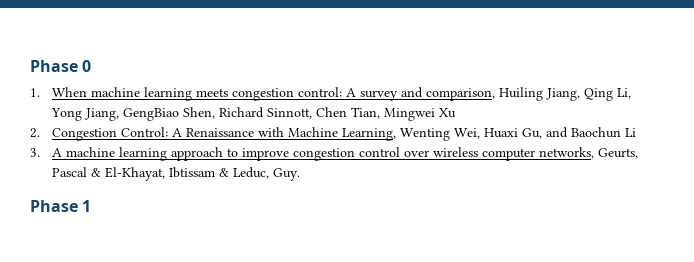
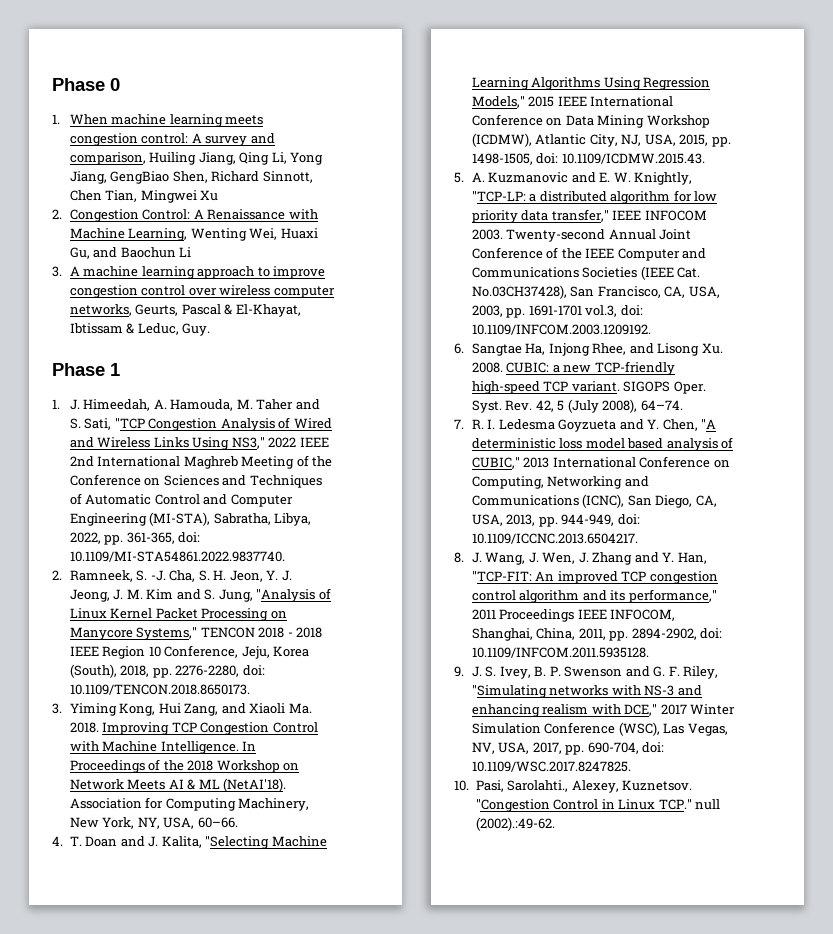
+ 1. J. Himeedah, A. Hamouda, M. Taher and S. Sati, "TCP Congestion Analysis of Wired and Wireless Links Using NS3," 2022 IEEE 2nd International Maghreb Meeting of the Conference on Sciences and Techniques of Automatic Control and Computer Engineering (MI-STA), Sabratha, Libya, 2022, pp. 361-365, doi: 10.1109/MI-STA54861.2022.9837740.
+ 2. Ramneek, S. -J. Cha, S. H. Jeon, Y. J. Jeong, J. M. Kim and S. Jung, "Analysis of Linux Kernel Packet Processing on Manycore Systems," TENCON 2018 - 2018 IEEE Region 10 Conference, Jeju, Korea (South), 2018, pp. 2276-2280, doi: 10.1109/TENCON.2018.8650173.
+ 3. Yiming Kong, Hui Zang, and Xiaoli Ma. 2018. Improving TCP Congestion Control with Machine Intelligence. In Proceedings of the 2018 Workshop on Network Meets AI & ML (NetAI'18). Association for Computing Machinery, New York, NY, USA, 60–66.
+ 4. T. Doan and J. Kalita, "Selecting Machine Learning Algorithms Using Regression Models," 2015 IEEE International Conference on Data Mining Workshop (ICDMW), Atlantic City, NJ, USA, 2015, pp. 1498-1505, doi: 10.1109/ICDMW.2015.43.
+ 5. A. Kuzmanovic and E. W. Knightly, "TCP-LP: a distributed algorithm for low priority data transfer," IEEE INFOCOM 2003. Twenty-second Annual Joint Conference of the IEEE Computer and Communications Societies (IEEE Cat. No.03CH37428), San Francisco, CA, USA, 2003, pp. 1691-1701 vol.3, doi: 10.1109/INFCOM.2003.1209192.
+ 6. Sangtae Ha, Injong Rhee, and Lisong Xu. 2008. CUBIC: a new TCP-friendly high-speed TCP variant. SIGOPS Oper. Syst. Rev. 42, 5 (July 2008), 64–74.
+ 7. R. I. Ledesma Goyzueta and Y. Chen, "A deterministic loss model based analysis of CUBIC," 2013 International Conference on Computing, Networking and Communications (ICNC), San Diego, CA, USA, 2013, pp. 944-949, doi: 10.1109/ICCNC.2013.6504217.
+ 8. J. Wang, J. Wen, J. Zhang and Y. Han, "TCP-FIT: An improved TCP congestion control algorithm and its performance," 2011 Proceedings IEEE INFOCOM, Shanghai, China, 2011, pp. 2894-2902, doi: 10.1109/INFCOM.2011.5935128.
+ 9. J. S. Ivey, B. P. Swenson and G. F. Riley, "Simulating networks with NS-3 and enhancing realism with DCE," 2017 Winter Simulation Conference (WSC), Las Vegas, NV, USA, 2017, pp. 690-704, doi: 10.1109/WSC.2017.8247825.
+ 10. Pasi, Sarolahti., Alexey, Kuznetsov. "Congestion Control in Linux TCP." null (2002).:49-62.

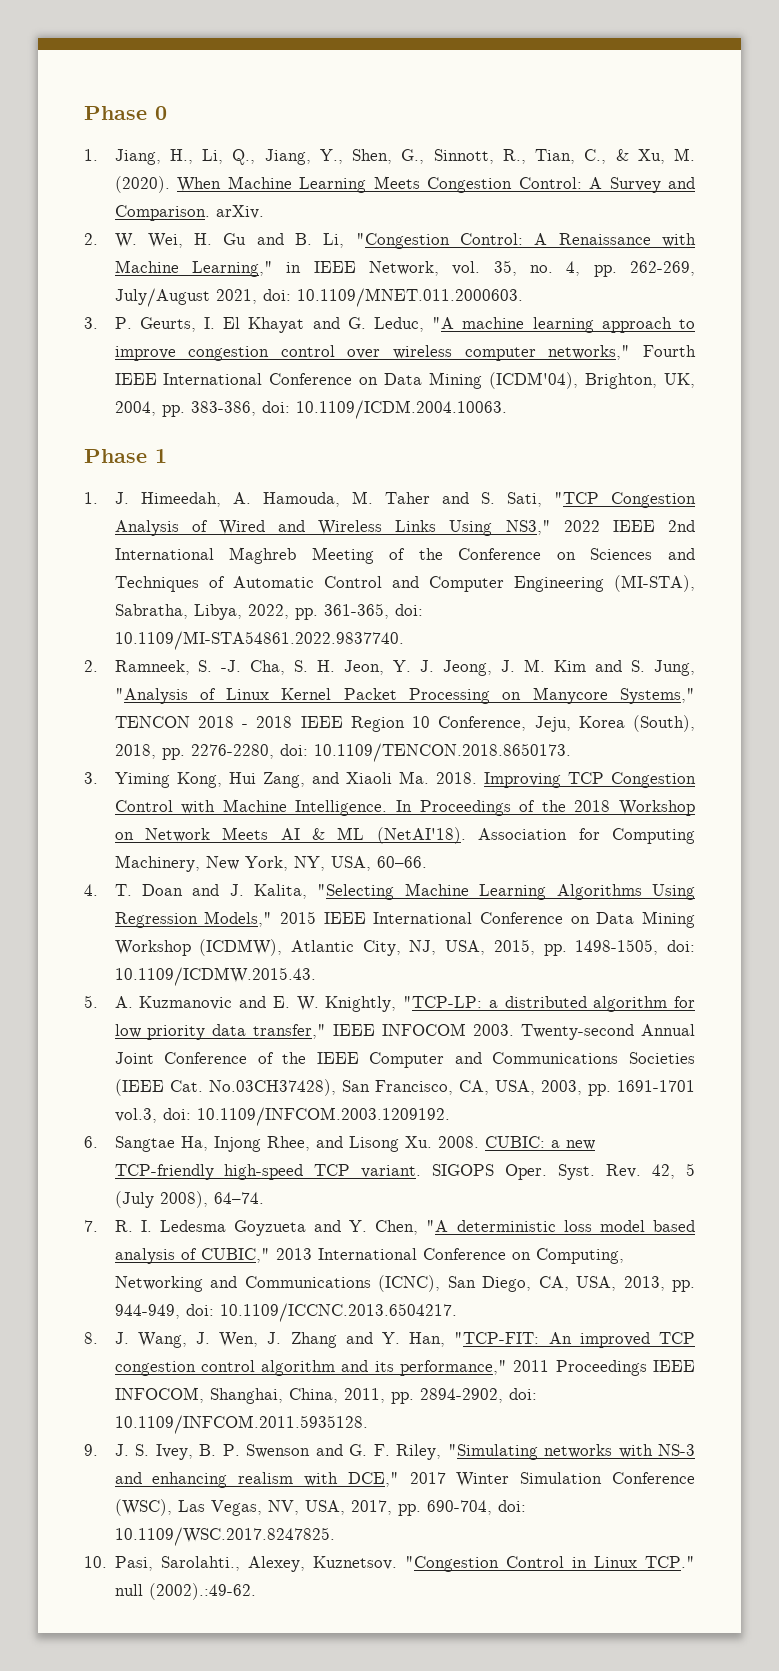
- 1. When machine learning meets congestion control: A survey and comparison, Huiling Jiang, Qing Li, Yong Jiang, GengBiao Shen, Richard Sinnott, Chen Tian, Mingwei Xu
- 2. Congestion Control: A Renaissance with Machine Learning, Wenting Wei, Huaxi Gu, and Baochun Li
- 3. A machine learning approach to improve congestion control over wireless computer networks, Geurts, Pascal & El-Khayat, Ibtissam & Leduc, Guy.
+ 1. Jiang, H., Li, Q., Jiang, Y., Shen, G., Sinnott, R., Tian, C., & Xu, M. (2020). When Machine Learning Meets Congestion Control: A Survey and Comparison. arXiv.
+ 2. W. Wei, H. Gu and B. Li, "Congestion Control: A Renaissance with Machine Learning," in IEEE Network, vol. 35, no. 4, pp. 262-269, July/August 2021, doi: 10.1109/MNET.011.2000603.
+ 3. P. Geurts, I. El Khayat and G. Leduc, "A machine learning approach to improve congestion control over wireless computer networks," Fourth IEEE International Conference on Data Mining (ICDM'04), Brighton, UK, 2004, pp. 383-386, doi: 10.1109/ICDM.2004.10063.

